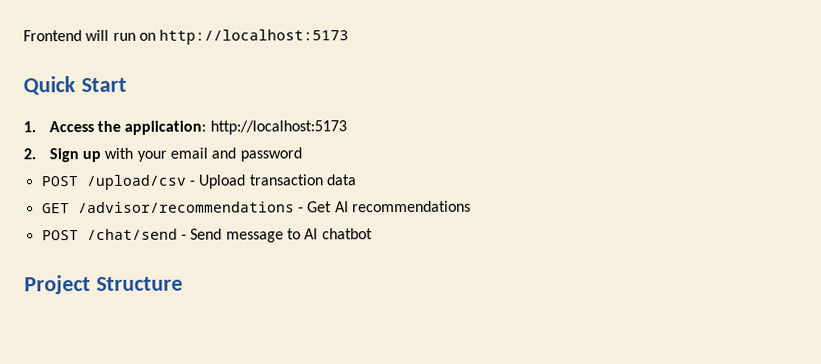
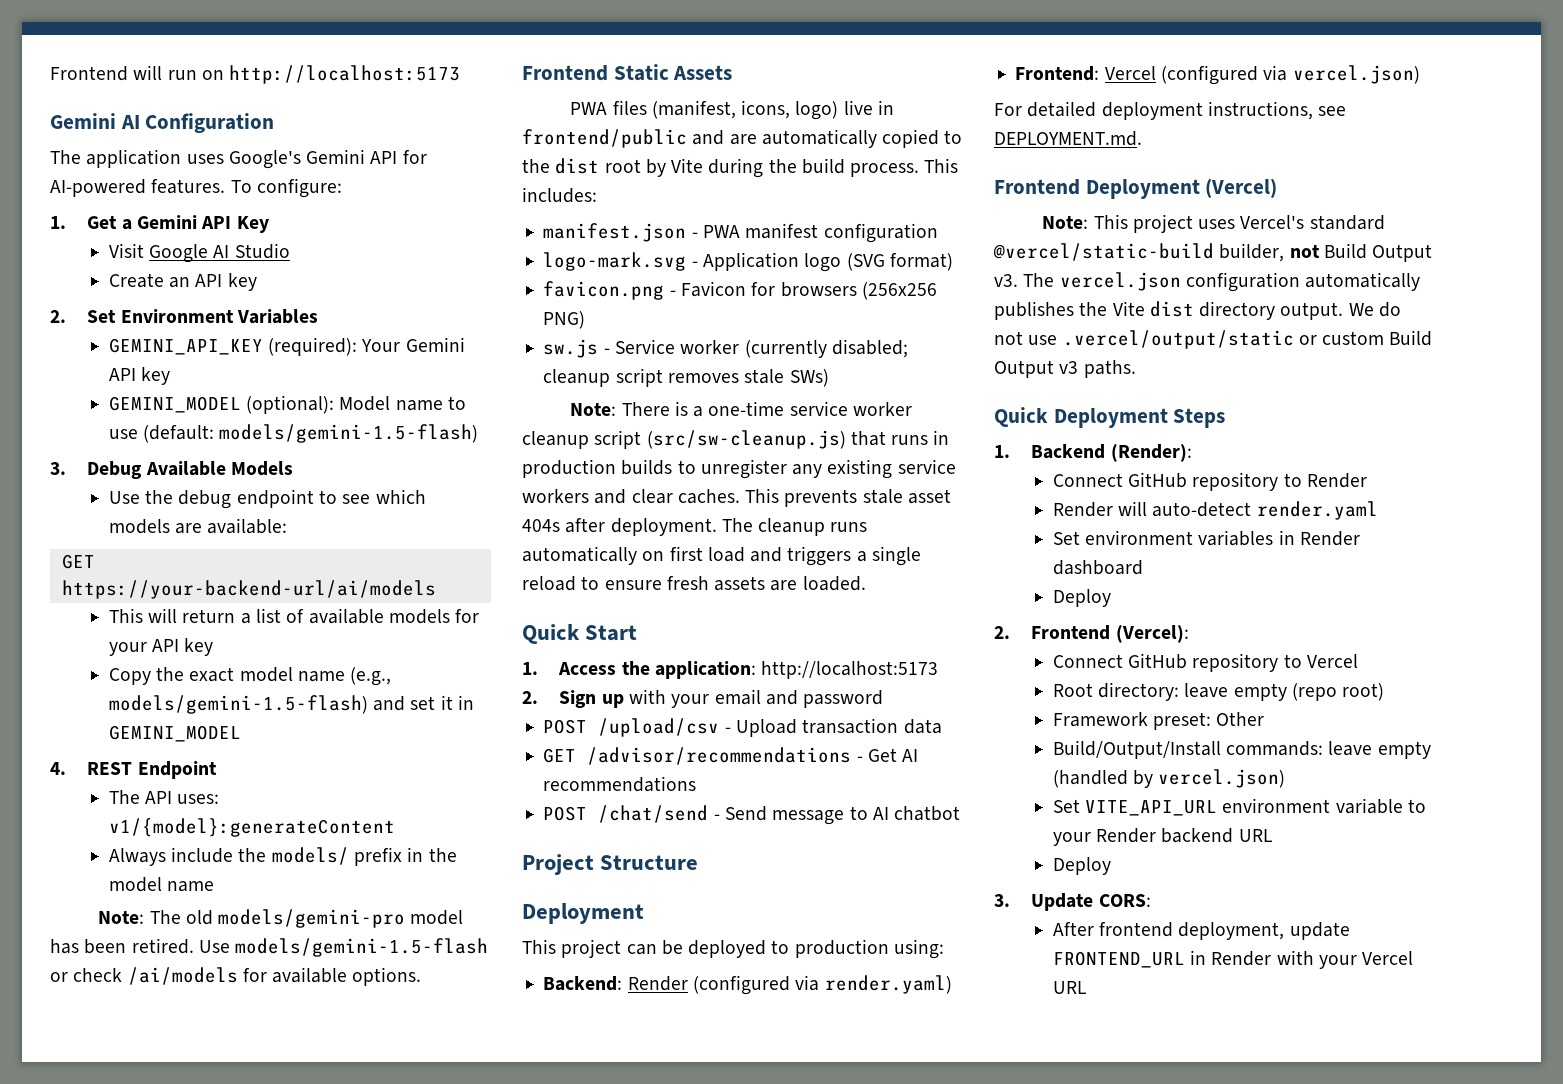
+ Gemini AI Configuration
+ The application uses Google's Gemini API for AI-powered features. To configure:
+ 1. Get a Gemini API Key
+ Visit Google AI Studio
+ Create an API key
+ 2. Set Environment Variables
+ GEMINI_API_KEY (required): Your Gemini API key
+ GEMINI_MODEL (optional): Model name to use (default: models/gemini-1.5-flash)
+ 3. Debug Available Models
+ Use the debug endpoint to see which models are available:
+ GET https://your-backend-url/ai/models
+ This will return a list of available models for your API key
+ Copy the exact model name (e.g., models/gemini-1.5-flash) and set it in GEMINI_MODEL
+ 4. REST Endpoint
+ The API uses: v1/{model}:generateContent
+ Always include the models/ prefix in the model name
+ Note: The old models/gemini-pro model has been retired. Use models/gemini-1.5-flash or check /ai/models for available options.
+ Frontend Static Assets
+ PWA files (manifest, icons, logo) live in frontend/public and are automatically copied to the dist root by Vite during the build process. This includes:
+ manifest.json - PWA manifest configuration
+ logo-mark.svg - Application logo (SVG format)
+ favicon.png - Favicon for browsers (256x256 PNG)
+ sw.js - Service worker (currently disabled; cleanup script removes stale SWs)
+ Note: There is a one-time service worker cleanup script (src/sw-cleanup.js) that runs in production builds to unregister any existing service workers and clear caches. This prevents stale asset 404s after deployment. The cleanup runs automatically on first load and triggers a single reload to ensure fresh assets are loaded.
  Project Structure
+ Deployment
+ This project can be deployed to production using:
+ Backend: Render (configured via render.yaml)
+ Frontend: Vercel (configured via vercel.json)
+ For detailed deployment instructions, see DEPLOYMENT.md.
+ Frontend Deployment (Vercel)
+ Note: This project uses Vercel's standard @vercel/static-build builder, not Build Output v3. The vercel.json configuration automatically publishes the Vite dist directory output. We do not use .vercel/output/static or custom Build Output v3 paths.
+ Quick Deployment Steps
+ 1. Backend (Render):
+ Connect GitHub repository to Render
+ Render will auto-detect render.yaml
+ Set environment variables in Render dashboard
+ Deploy
+ 2. Frontend (Vercel):
+ Connect GitHub repository to Vercel
+ Root directory: leave empty (repo root)
+ Framework preset: Other
+ Build/Output/Install commands: leave empty (handled by vercel.json)
+ Set VITE_API_URL environment variable to your Render backend URL
+ Deploy
+ 3. Update CORS:
+ After frontend deployment, update FRONTEND_URL in Render with your Vercel URL

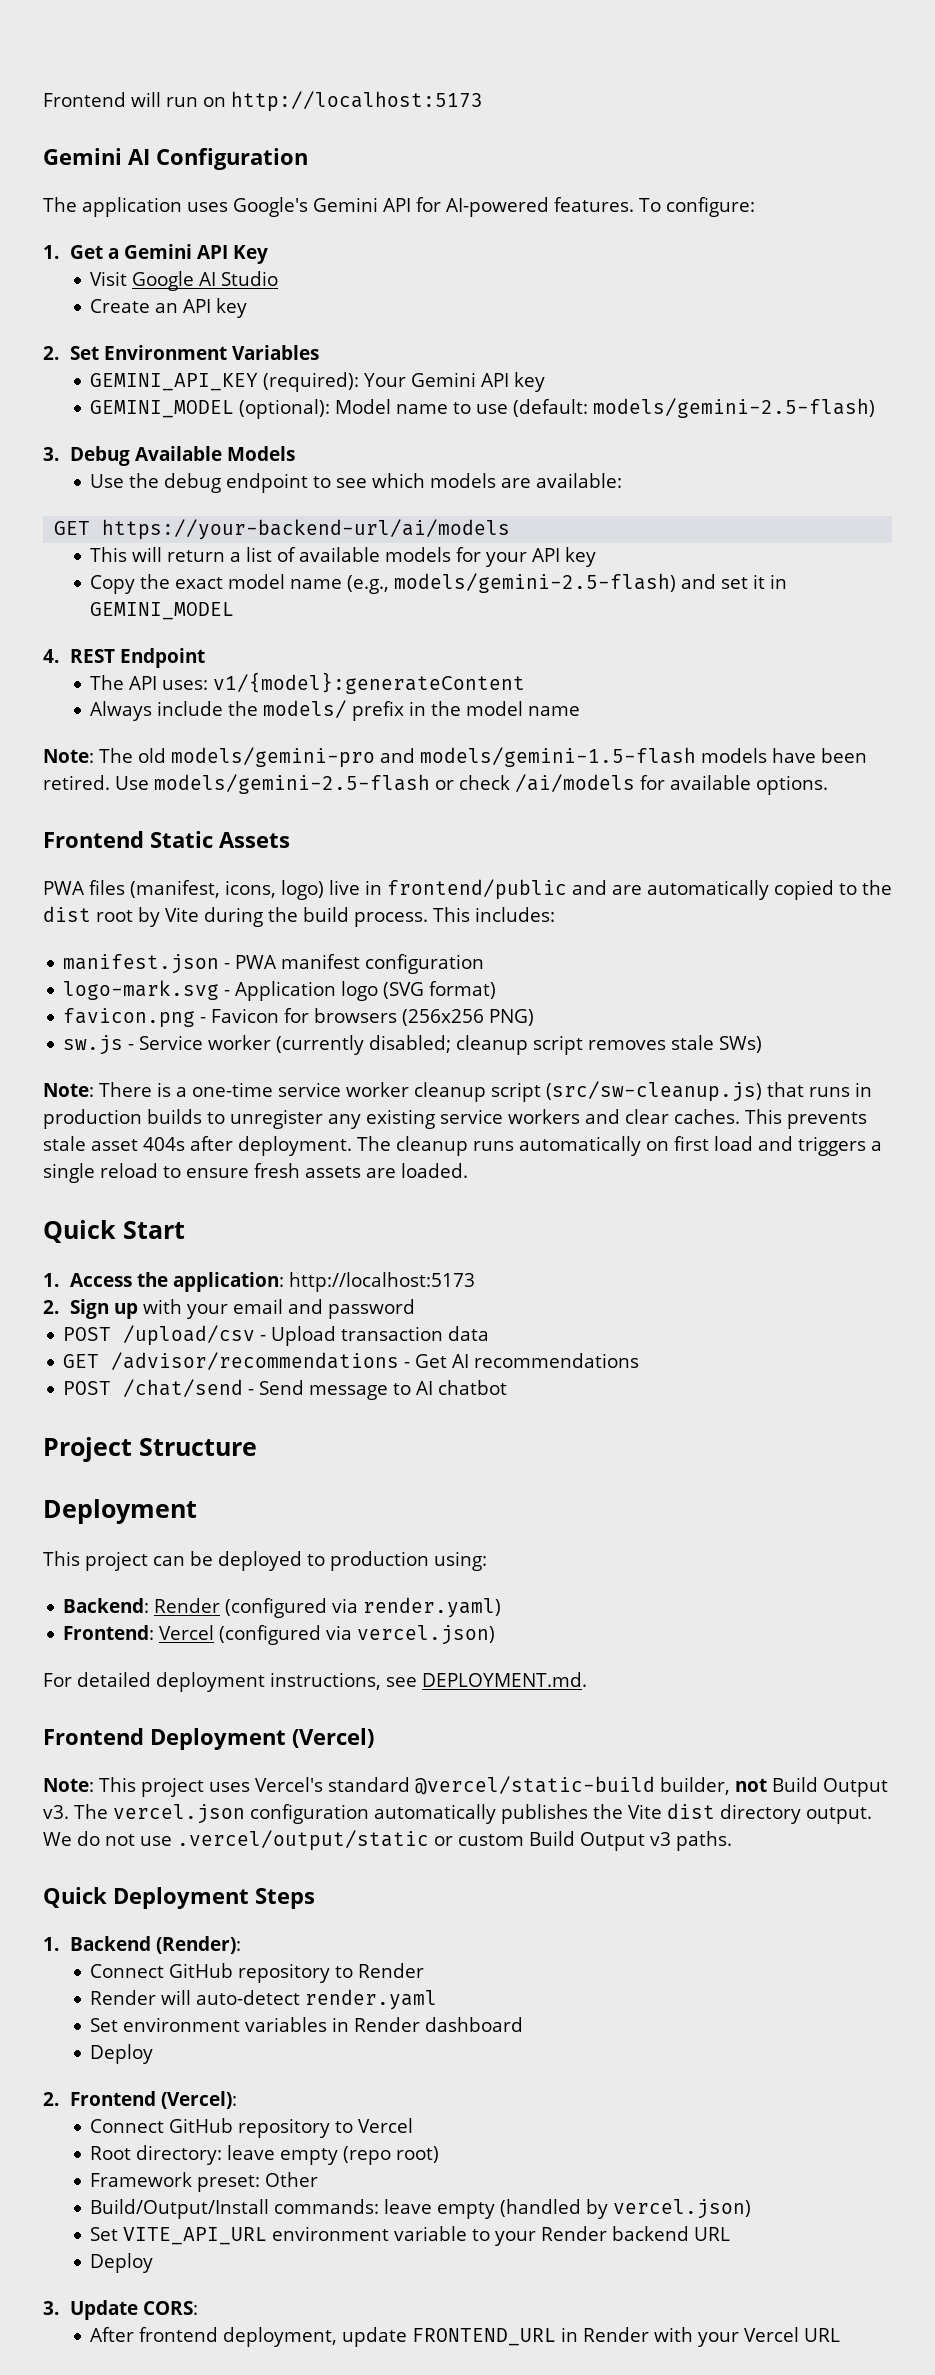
- GEMINI_MODEL (optional): Model name to use (default: models/gemini-1.5-flash)
+ GEMINI_MODEL (optional): Model name to use (default: models/gemini-2.5-flash)
- Copy the exact model name (e.g., models/gemini-1.5-flash) and set it in GEMINI_MODEL
+ Copy the exact model name (e.g., models/gemini-2.5-flash) and set it in GEMINI_MODEL
- Note: The old models/gemini-pro model has been retired.
+ Note: The old models/gemini-pro and models/gemini-1.5-flash models have been retired.
- Use models/gemini-1.5-flash or check /ai/models for available options.
+ Use models/gemini-2.5-flash or check /ai/models for available options.

